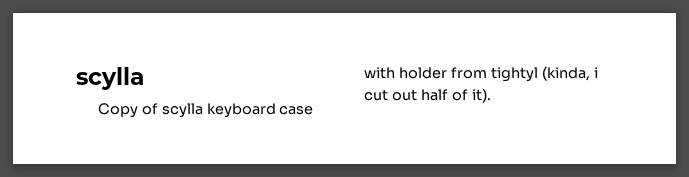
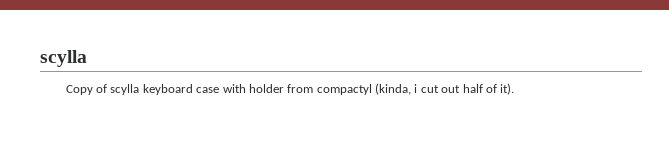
- Copy of scylla keyboard case with holder from tightyl (kinda, i cut out half of it).
+ Copy of scylla keyboard case with holder from compactyl (kinda, i cut out half of it).

